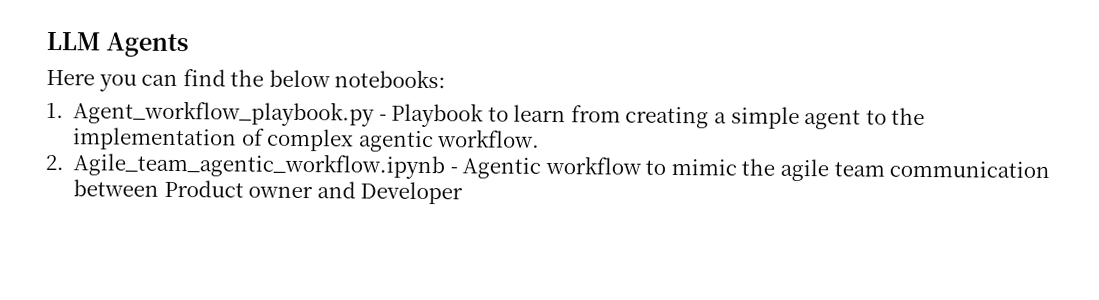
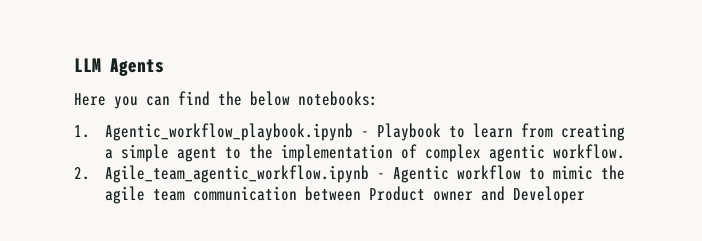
- 1. Agent_workflow_playbook.py - Playbook to learn from creating a simple agent to the implementation of complex agentic workflow.
+ 1. Agentic_workflow_playbook.ipynb - Playbook to learn from creating a simple agent to the implementation of complex agentic workflow.

